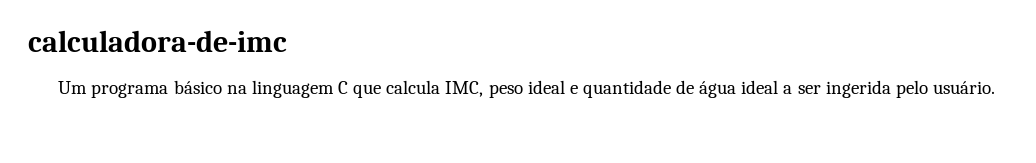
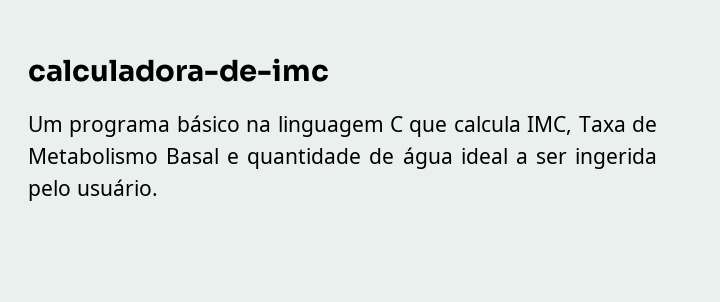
- Um programa básico na linguagem C que calcula IMC, peso ideal e quantidade de água ideal a ser ingerida pelo usuário.
+ Um programa básico na linguagem C que calcula IMC, Taxa de Metabolismo Basal e quantidade de água ideal a ser ingerida pelo usuário.

